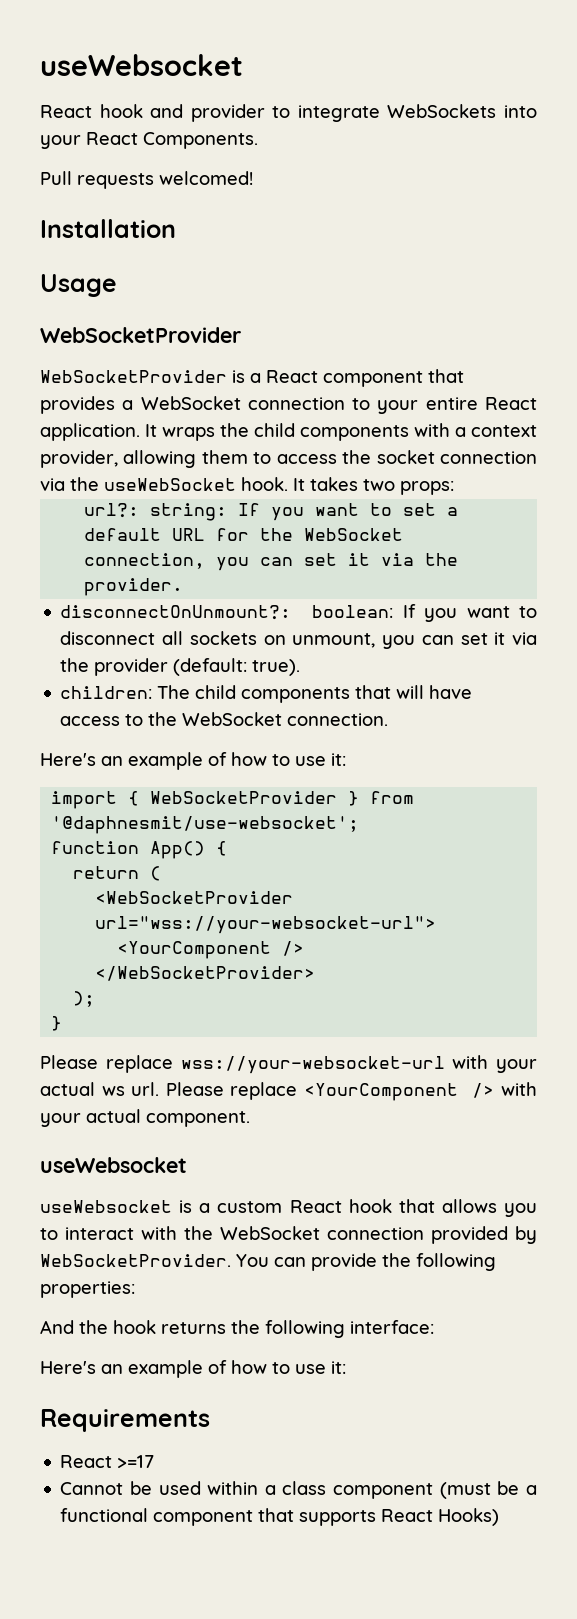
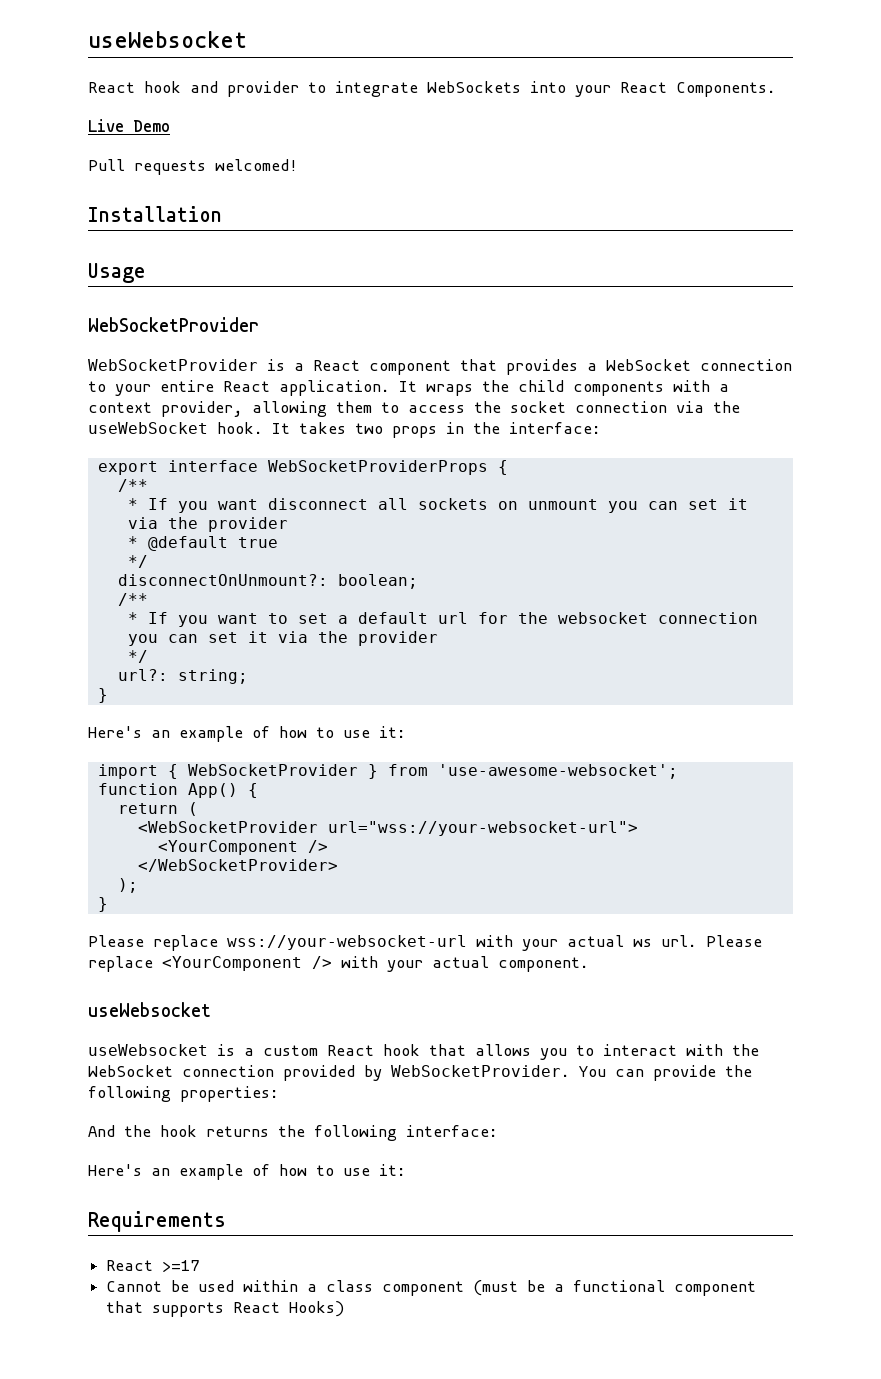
+ Live Demo
- It takes two props:
- url?: string: If you want to set a default URL for the WebSocket connection, you can set it via the provider.
- disconnectOnUnmount?: boolean: If you want to disconnect all sockets on unmount, you can set it via the provider (default: true).
- children: The child components that will have access to the WebSocket connection.
+ It takes two props in the interface:
+ export interface WebSocketProviderProps {
+ /**
+ * If you want disconnect all sockets on unmount you can set it via the provider
+ * @default true
+ */
+ disconnectOnUnmount?: boolean;
+ /**
+ * If you want to set a default url for the websocket connection you can set it via the provider
+ */
+ url?: string;
+ }
- import { WebSocketProvider } from '@daphnesmit/use-websocket';
+ import { WebSocketProvider } from 'use-awesome-websocket';

